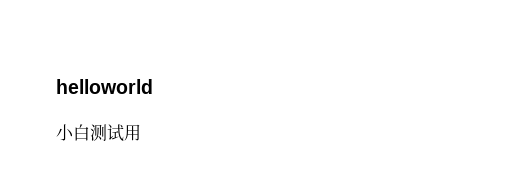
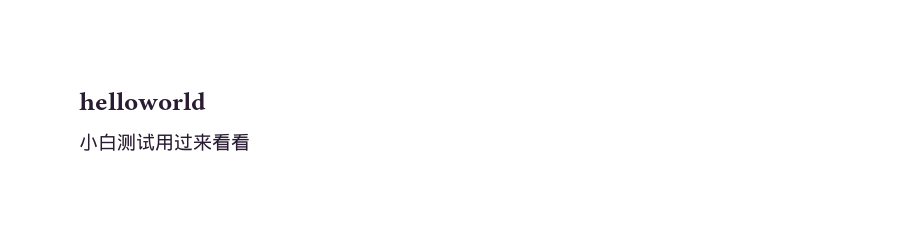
- 小白测试用
+ 小白测试用过来看看

